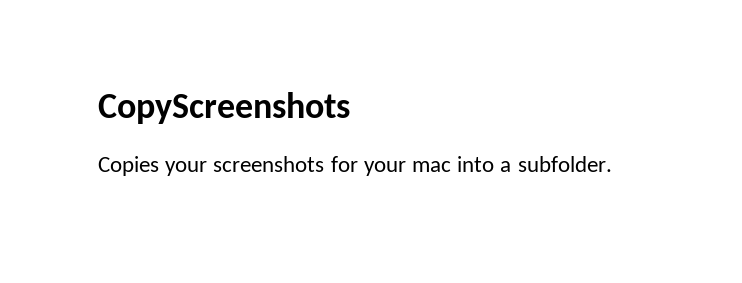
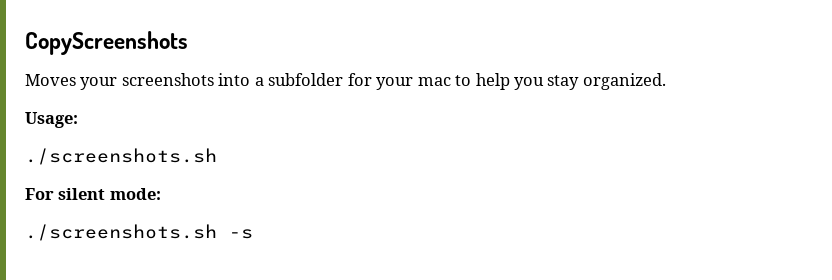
- Copies your screenshots for your mac into a subfolder.
+ Moves your screenshots into a subfolder for your mac to help you stay organized.
+ Usage:
+ ./screenshots.sh
+ For silent mode:
+ ./screenshots.sh -s

